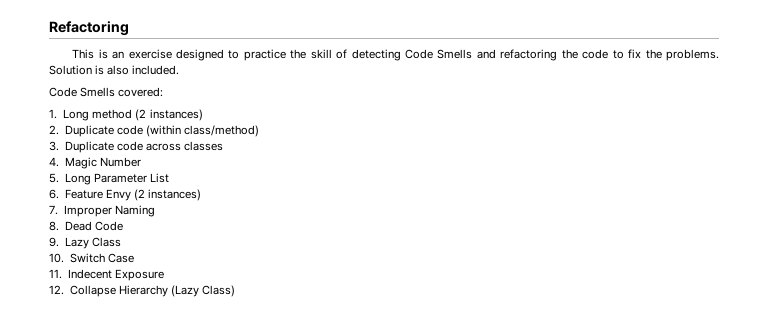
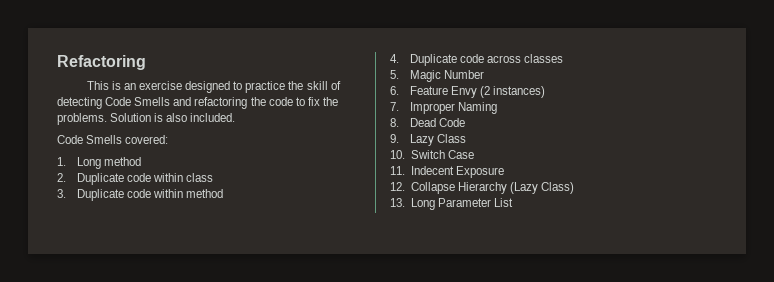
- 1. Long method (2 instances)
+ 1. Long method
- 2. Duplicate code (within class/method)
- 3. Duplicate code across classes
+ 2. Duplicate code within class
+ 3. Duplicate code within method
+ 4. Duplicate code across classes
- 4. Magic Number
+ 5. Magic Number
- 5. Long Parameter List
+ 13. Long Parameter List

